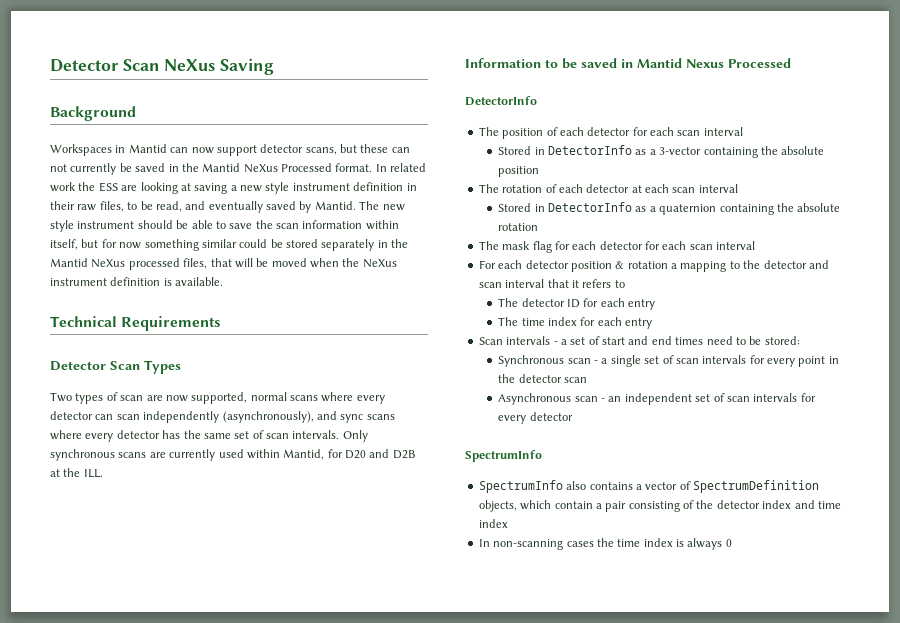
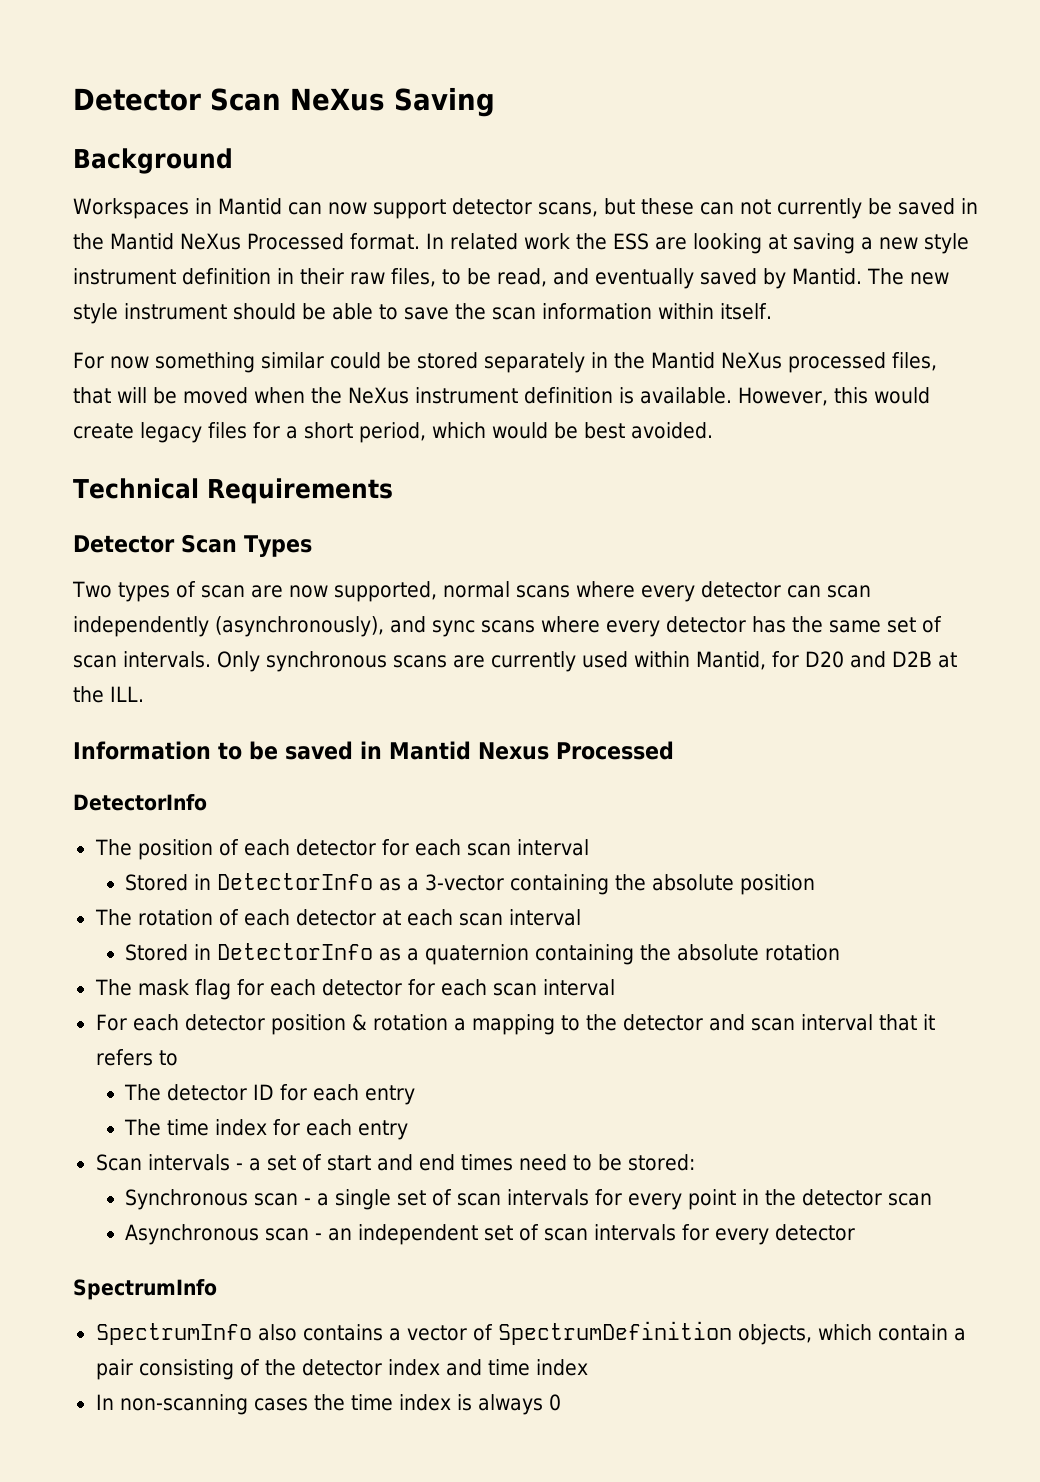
- The new style instrument should be able to save the scan information within itself, but for now something similar could be stored separately in the Mantid NeXus processed files, that will be moved when the NeXus instrument definition is available.
+ The new style instrument should be able to save the scan information within itself.
+ For now something similar could be stored separately in the Mantid NeXus processed files, that will be moved when the NeXus instrument definition is available. However, this would create legacy files for a short period, which would be best avoided.

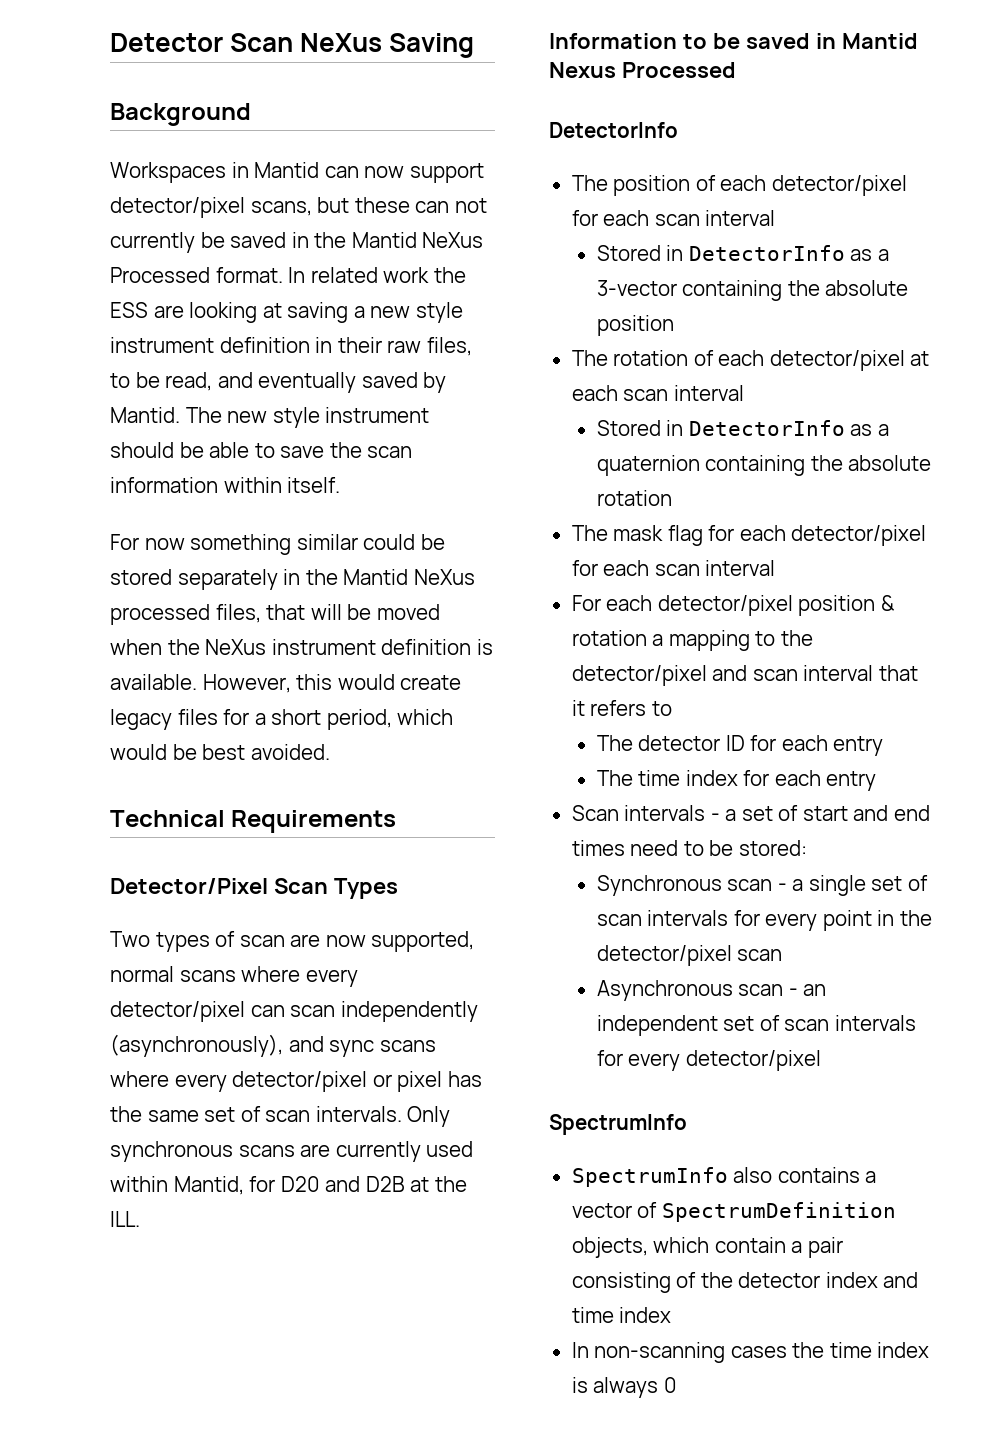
- Workspaces in Mantid can now support detector scans, but these can not currently be saved in the Mantid NeXus Processed format.
+ Workspaces in Mantid can now support detector/pixel scans, but these can not currently be saved in the Mantid NeXus Processed format.
- Detector Scan Types
+ Detector/Pixel Scan Types
- Two types of scan are now supported, normal scans where every detector can scan independently (asynchronously), and sync scans where every detector has the same set of scan intervals.
+ Two types of scan are now supported, normal scans where every detector/pixel can scan independently (asynchronously), and sync scans where every detector/pixel or pixel has the same set of scan intervals.
- The position of each detector for each scan interval
+ The position of each detector/pixel for each scan interval
- The rotation of each detector at each scan interval
+ The rotation of each detector/pixel at each scan interval
- The mask flag for each detector for each scan interval
+ The mask flag for each detector/pixel for each scan interval
- For each detector position & rotation a mapping to the detector and scan interval that it refers to
+ For each detector/pixel position & rotation a mapping to the detector/pixel and scan interval that it refers to
- Synchronous scan - a single set of scan intervals for every point in the detector scan
+ Synchronous scan - a single set of scan intervals for every point in the detector/pixel scan
- Asynchronous scan - an independent set of scan intervals for every detector
+ Asynchronous scan - an independent set of scan intervals for every detector/pixel

